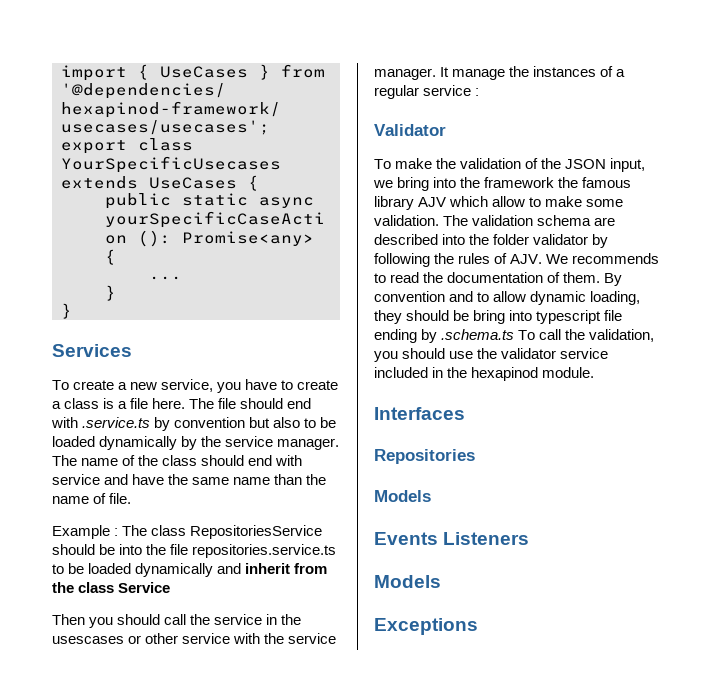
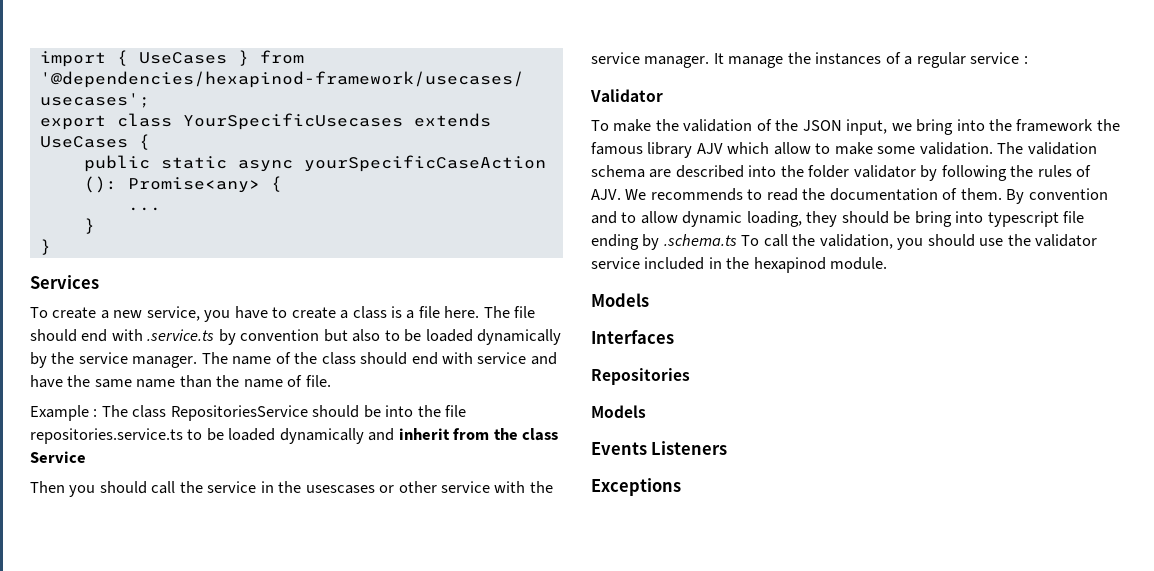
  By convention and to allow dynamic loading, they should be bring into typescript file ending by .schema.ts To call the validation, you should use the validator service included in the hexapinod module.
+ Models
  Events Listeners
- Models

